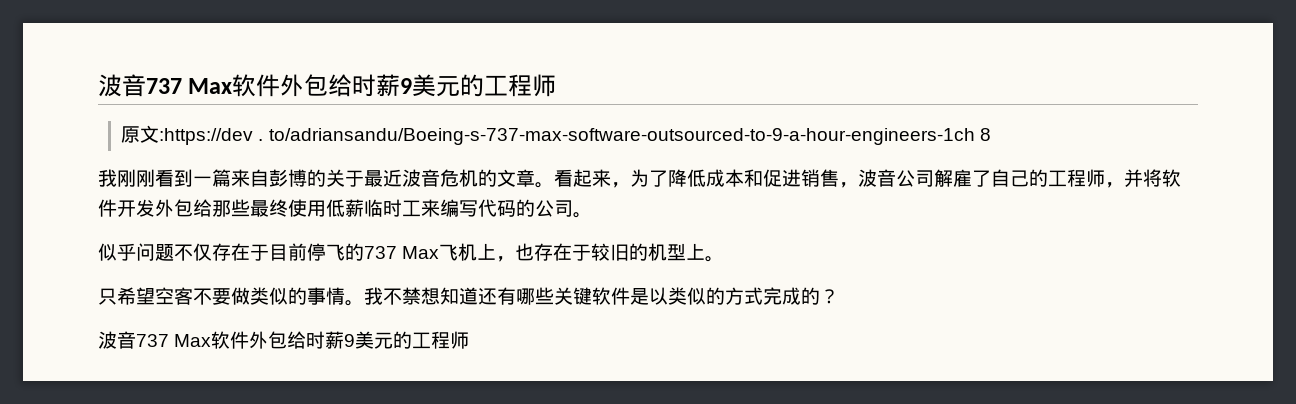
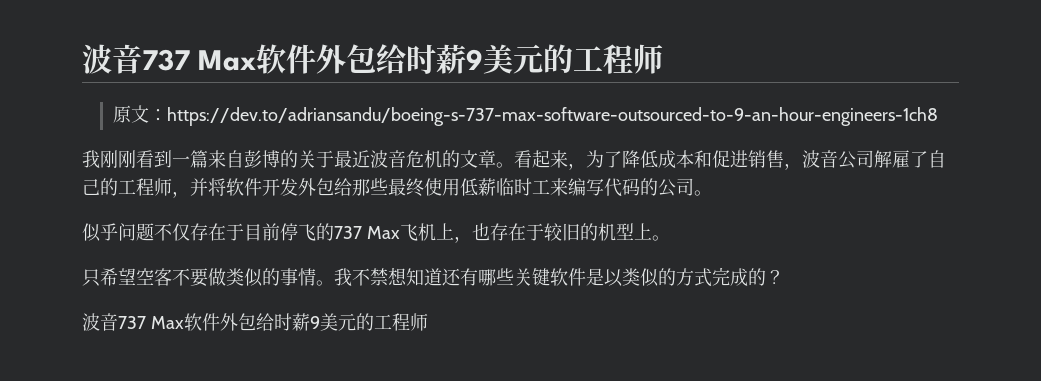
- 原文:https://dev . to/adriansandu/Boeing-s-737-max-software-outsourced-to-9-a-hour-engineers-1ch 8
+ 原文：https://dev.to/adriansandu/boeing-s-737-max-software-outsourced-to-9-an-hour-engineers-1ch8

